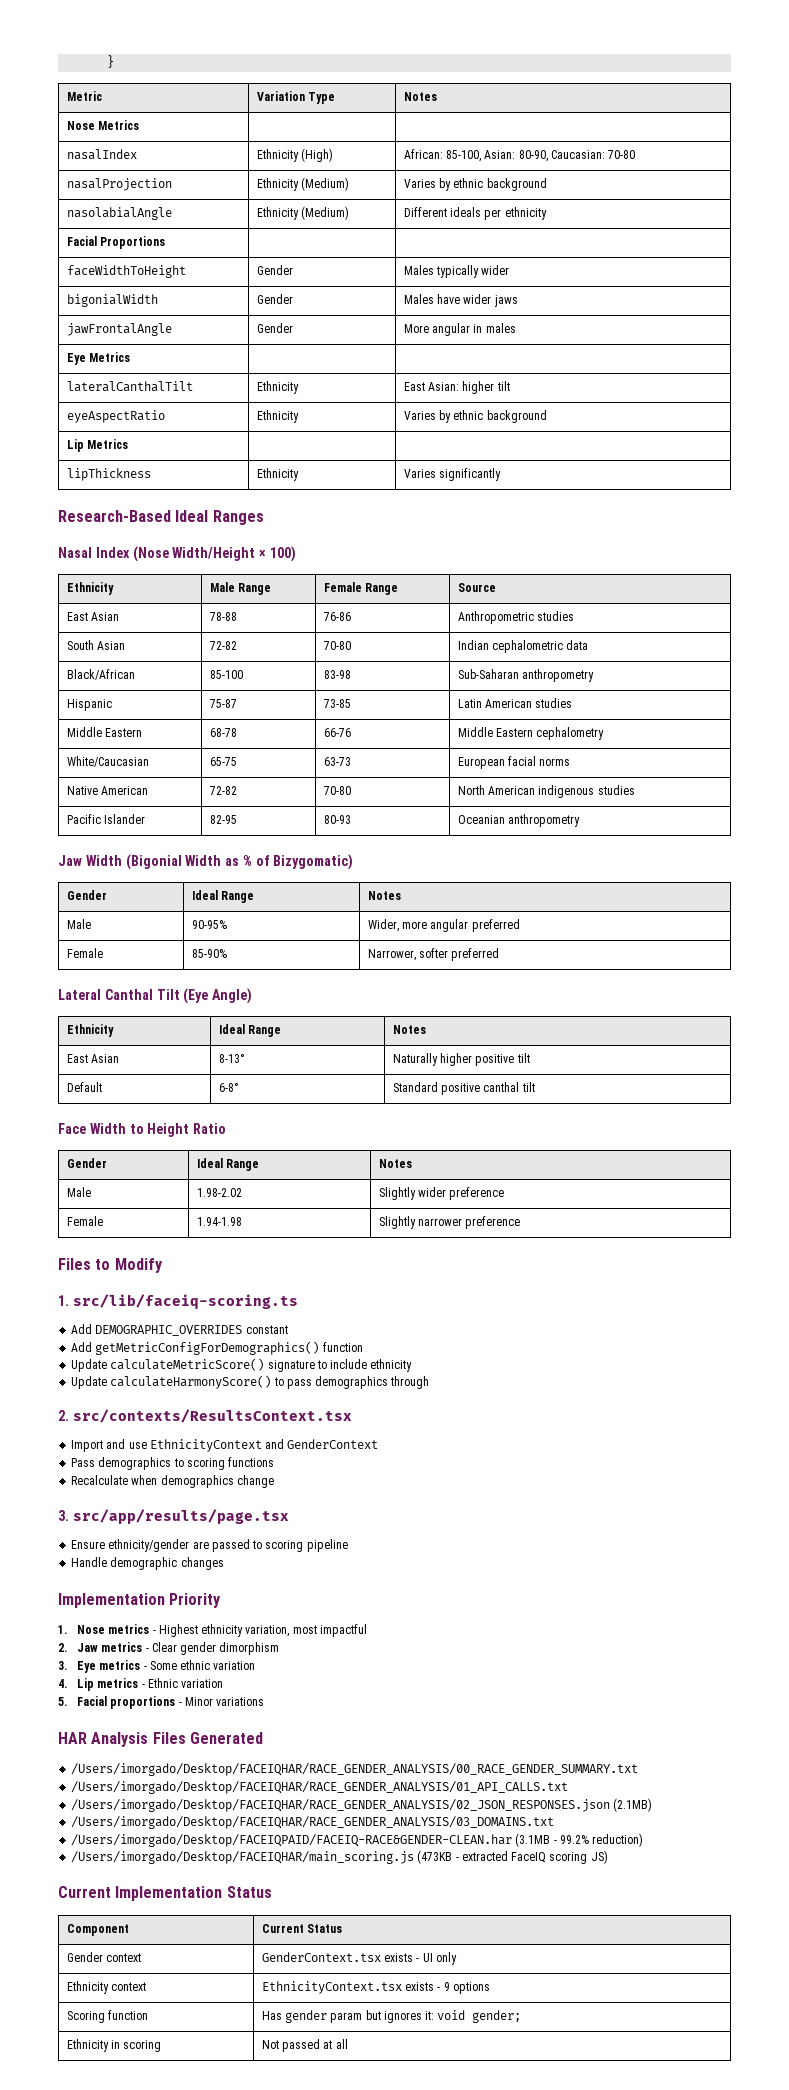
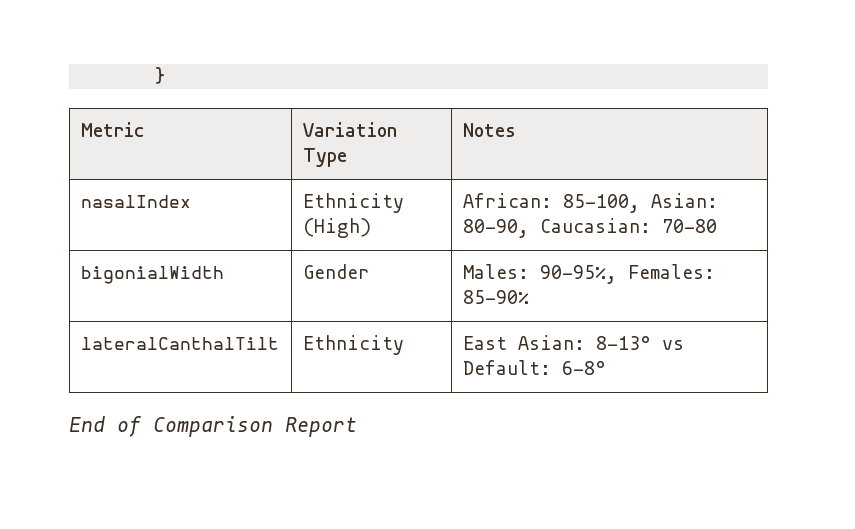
- Nose Metrics | |
- nasalProjection | Ethnicity (Medium) | Varies by ethnic background
- nasolabialAngle | Ethnicity (Medium) | Different ideals per ethnicity
- Facial Proportions | |
- faceWidthToHeight | Gender | Males typically wider
- bigonialWidth | Gender | Males have wider jaws
- jawFrontalAngle | Gender | More angular in males
- Eye Metrics | |
- lateralCanthalTilt | Ethnicity | East Asian: higher tilt
- eyeAspectRatio | Ethnicity | Varies by ethnic background
- Lip Metrics | |
- lipThickness | Ethnicity | Varies significantly
- Research-Based Ideal Ranges
- Nasal Index (Nose Width/Height × 100)
- Ethnicity | Male Range | Female Range | Source
- East Asian | 78-88 | 76-86 | Anthropometric studies
- South Asian | 72-82 | 70-80 | Indian cephalometric data
- Black/African | 85-100 | 83-98 | Sub-Saharan anthropometry
- Hispanic | 75-87 | 73-85 | Latin American studies
- Middle Eastern | 68-78 | 66-76 | Middle Eastern cephalometry
- White/Caucasian | 65-75 | 63-73 | European facial norms
- Native American | 72-82 | 70-80 | North American indigenous studies
- Pacific Islander | 82-95 | 80-93 | Oceanian anthropometry
- Jaw Width (Bigonial Width as % of Bizygomatic)
- Gender | Ideal Range | Notes
- Male | 90-95% | Wider, more angular preferred
- Female | 85-90% | Narrower, softer preferred
- Lateral Canthal Tilt (Eye Angle)
- Ethnicity | Ideal Range | Notes
- East Asian | 8-13° | Naturally higher positive tilt
- Default | 6-8° | Standard positive canthal tilt
- Face Width to Height Ratio
- Gender | Ideal Range | Notes
- Male | 1.98-2.02 | Slightly wider preference
- Female | 1.94-1.98 | Slightly narrower preference
- Files to Modify
- 1. src/lib/faceiq-scoring.ts
- Add DEMOGRAPHIC_OVERRIDES constant
- Add getMetricConfigForDemographics() function
- Update calculateMetricScore() signature to include ethnicity
- Update calculateHarmonyScore() to pass demographics through
- 2. src/contexts/ResultsContext.tsx
- Import and use EthnicityContext and GenderContext
- Pass demographics to scoring functions
- Recalculate when demographics change
- 3. src/app/results/page.tsx
- Ensure ethnicity/gender are passed to scoring pipeline
- Handle demographic changes
- Implementation Priority
- 1. Nose metrics - Highest ethnicity variation, most impactful
- 2. Jaw metrics - Clear gender dimorphism
- 3. Eye metrics - Some ethnic variation
- 4. Lip metrics - Ethnic variation
- 5. Facial proportions - Minor variations
- HAR Analysis Files Generated
- /Users/imorgado/Desktop/FACEIQHAR/RACE_GENDER_ANALYSIS/00_RACE_GENDER_SUMMARY.txt
- /Users/imorgado/Desktop/FACEIQHAR/RACE_GENDER_ANALYSIS/01_API_CALLS.txt
- /Users/imorgado/Desktop/FACEIQHAR/RACE_GENDER_ANALYSIS/02_JSON_RESPONSES.json (2.1MB)
- /Users/imorgado/Desktop/FACEIQHAR/RACE_GENDER_ANALYSIS/03_DOMAINS.txt
- /Users/imorgado/Desktop/FACEIQPAID/FACEIQ-RACE&GENDER-CLEAN.har (3.1MB - 99.2% reduction)
- /Users/imorgado/Desktop/FACEIQHAR/main_scoring.js (473KB - extracted FaceIQ scoring JS)
- Current Implementation Status
- Component | Current Status
- Gender context | GenderContext.tsx exists - UI only
- Ethnicity context | EthnicityContext.tsx exists - 9 options
- Scoring function | Has gender param but ignores it: void gender;
- Ethnicity in scoring | Not passed at all
+ bigonialWidth | Gender | Males: 90-95%, Females: 85-90%
+ lateralCanthalTilt | Ethnicity | East Asian: 8-13° vs Default: 6-8°
+ End of Comparison Report

